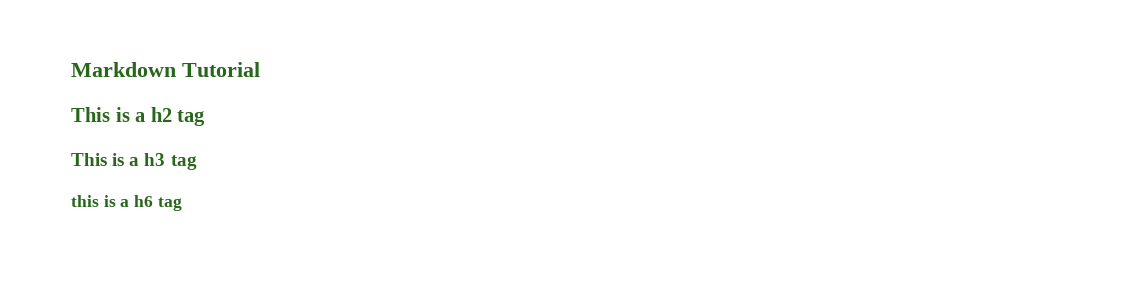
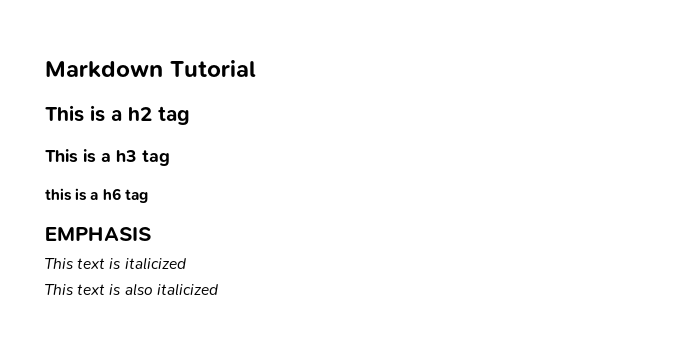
+ EMPHASIS
+ This text is italicized
+ This text is also italicized

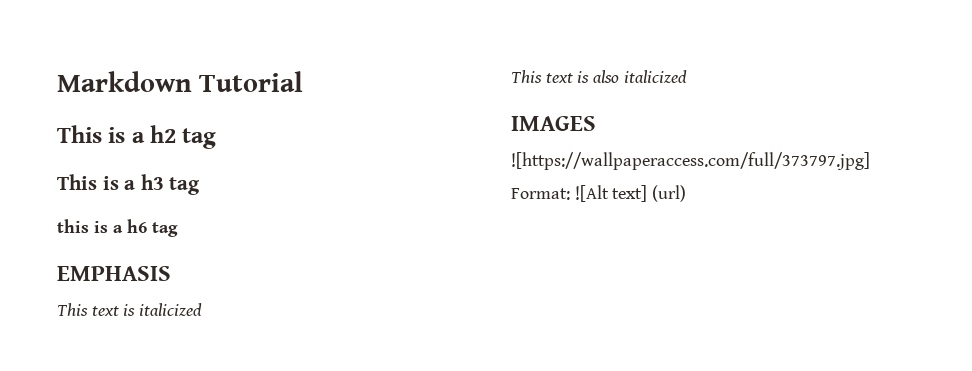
+ IMAGES
+ ![https://wallpaperaccess.com/full/373797.jpg]
+ Format: ![Alt text] (url)

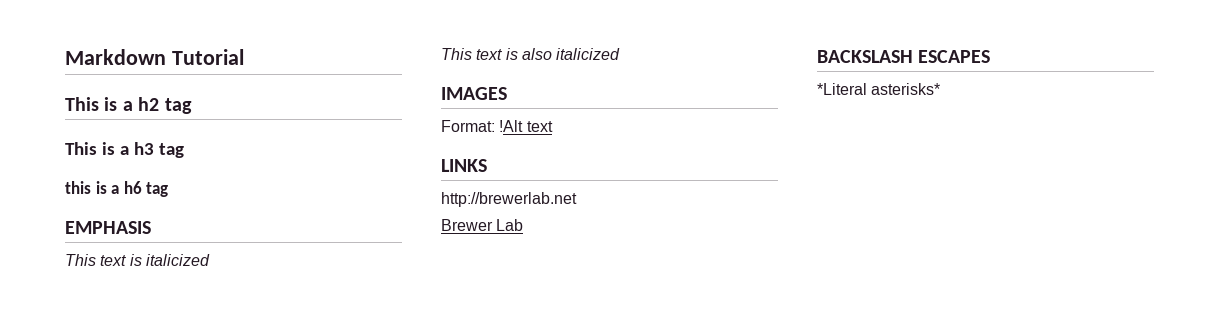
- ![https://wallpaperaccess.com/full/373797.jpg]
- Format: ![Alt text] (url)
+ Format: !Alt text
+ LINKS
+ http://brewerlab.net
+ Brewer Lab
+ BACKSLASH ESCAPES
+ *Literal asterisks*

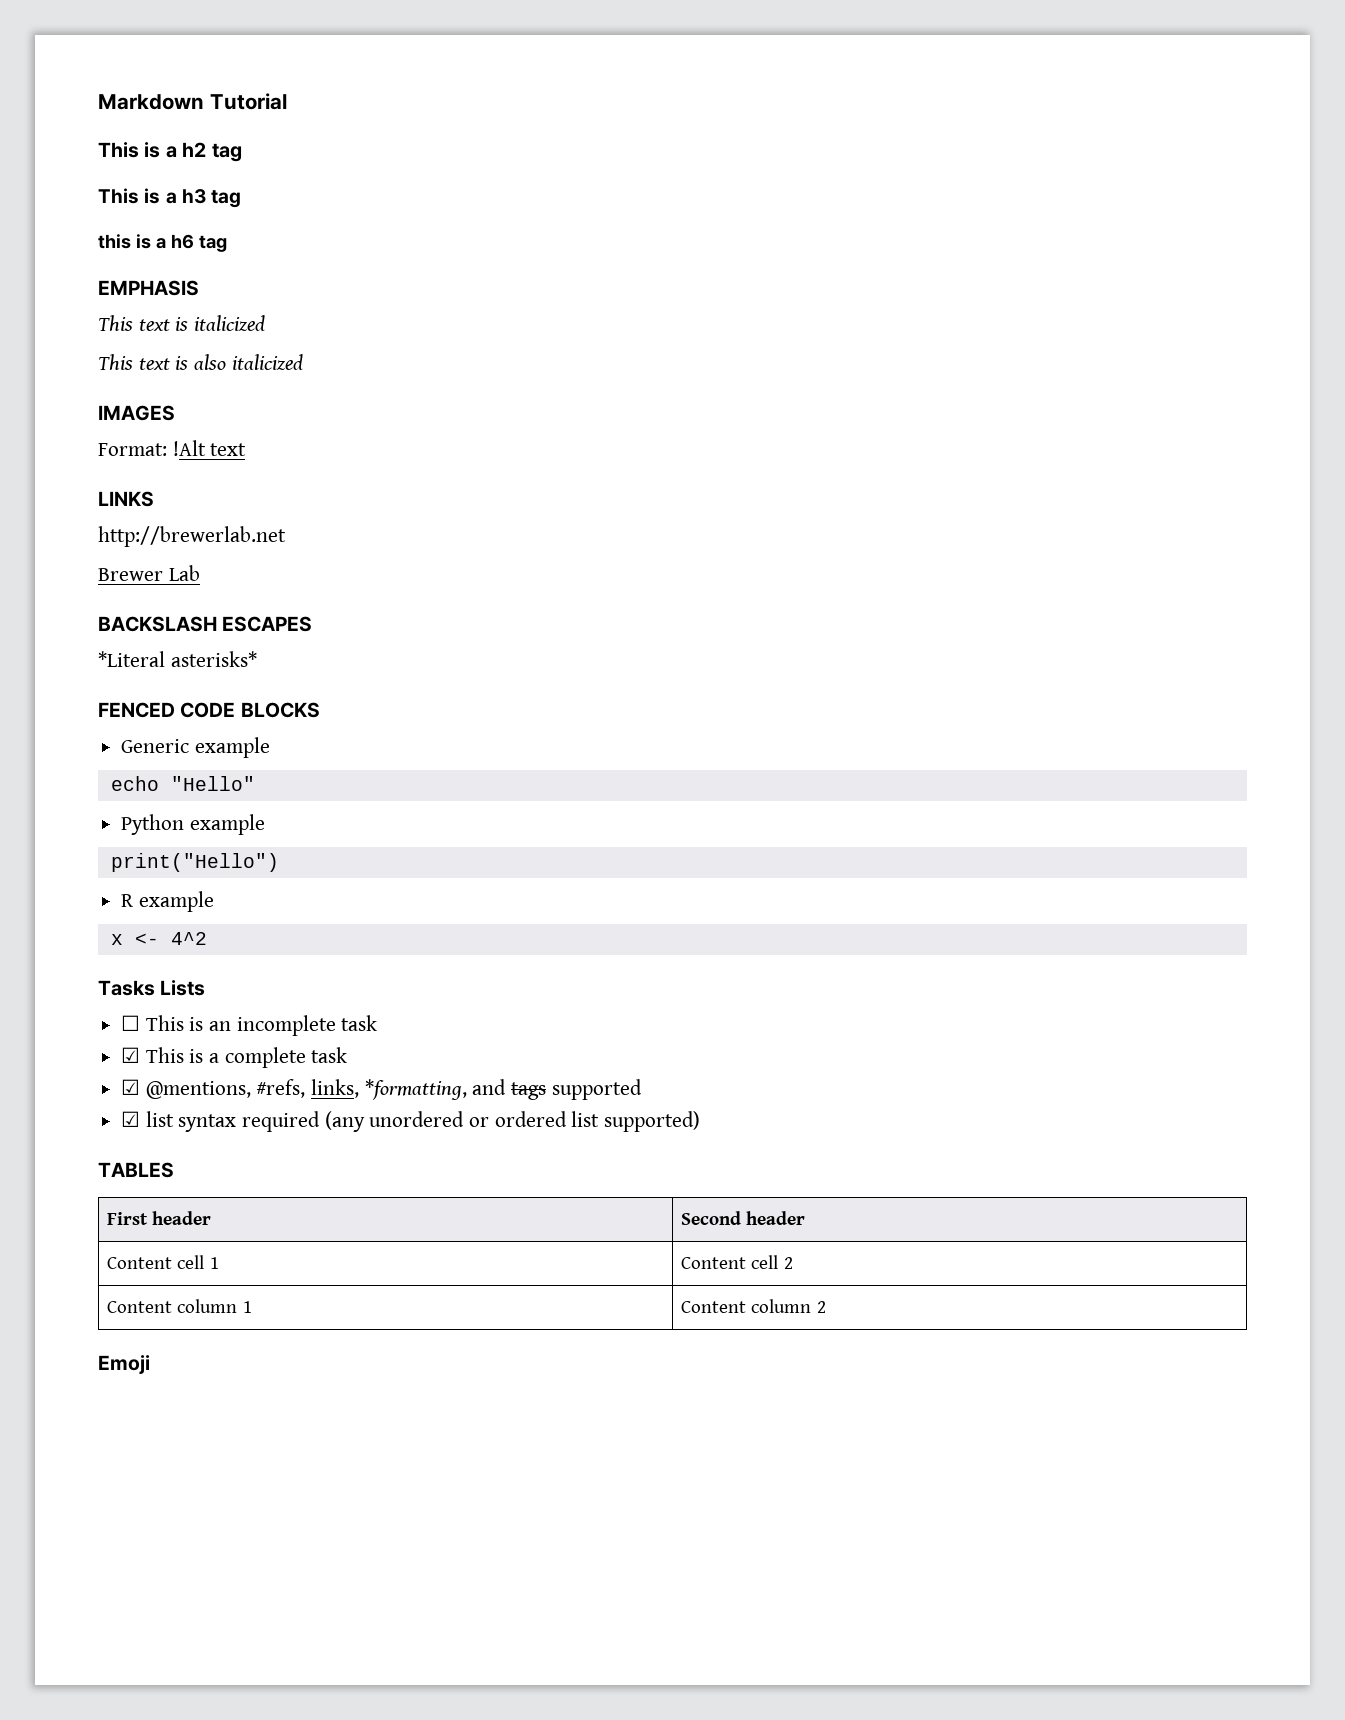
+ FENCED CODE BLOCKS
+ Generic example
+ echo "Hello"
+ Python example
+ print("Hello")
+ R example
+ x <- 4^2
+ Tasks Lists
+ ☐ This is an incomplete task
+ ☑ This is a complete task
+ ☑ @mentions, #refs, links, *formatting, and tags supported
+ ☑ list syntax required (any unordered or ordered list supported)
+ TABLES
+ First header | Second header
+ Content cell 1 | Content cell 2
+ Content column 1 | Content column 2
+ Emoji

